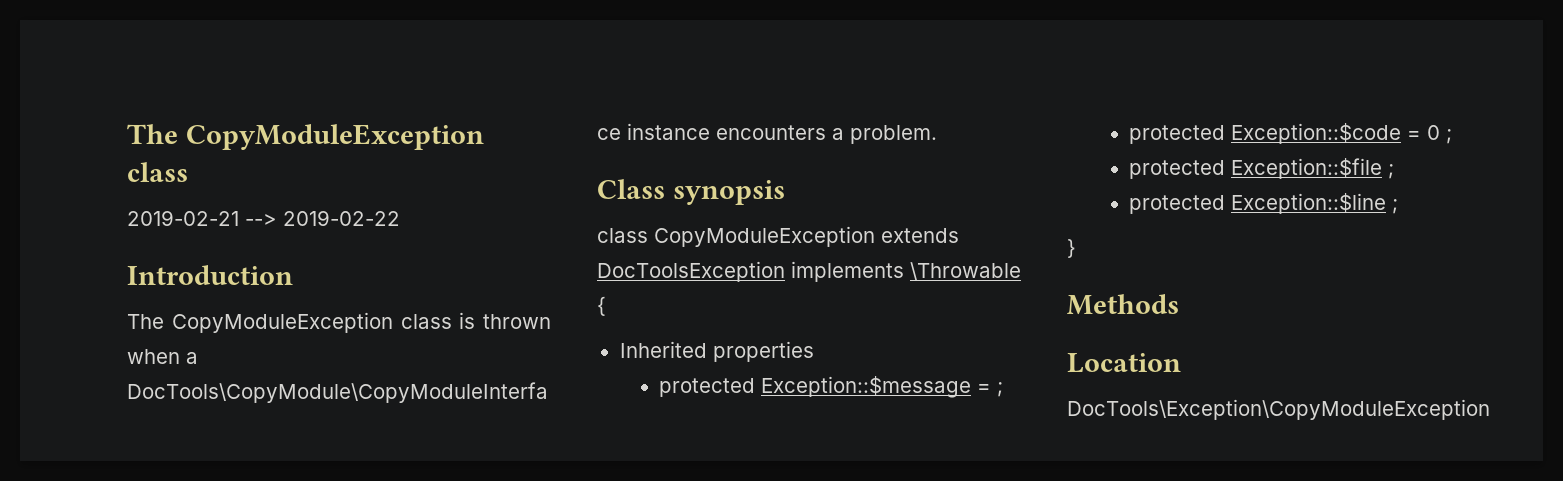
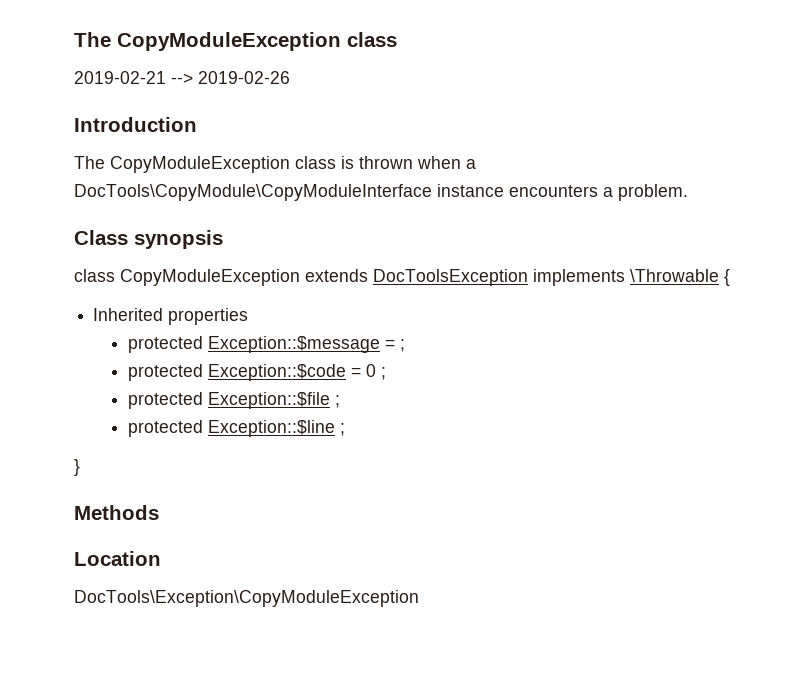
- 2019-02-21 --> 2019-02-22
+ 2019-02-21 --> 2019-02-26

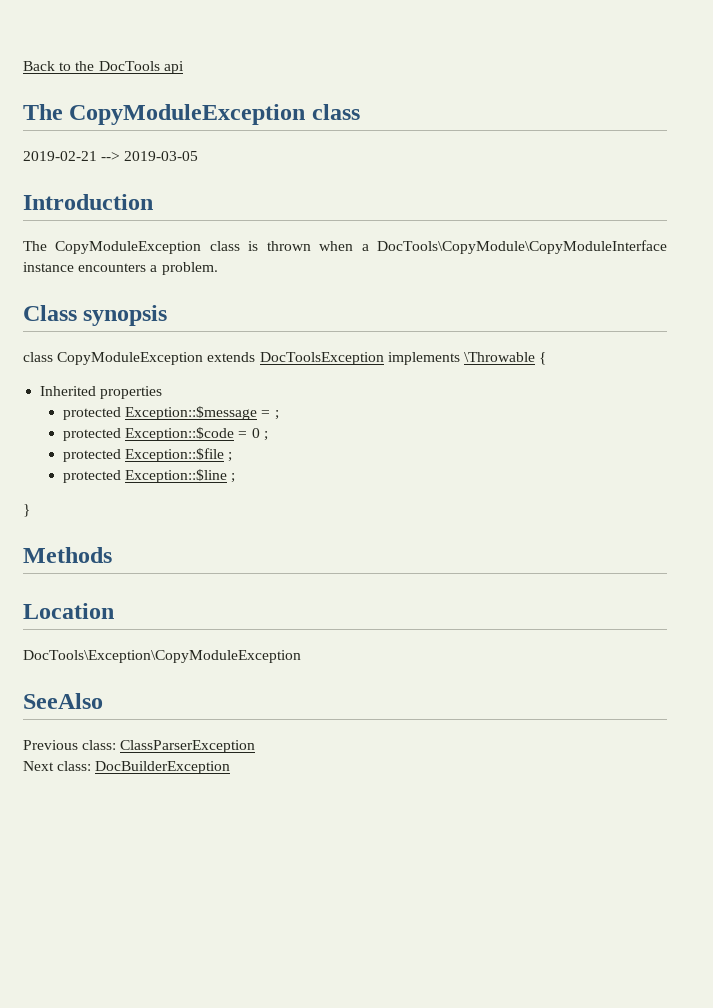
+ Back to the DocTools api
- 2019-02-21 --> 2019-02-26
+ 2019-02-21 --> 2019-03-05
+ SeeAlso
+ Previous class: ClassParserException
+ Next class: DocBuilderException

